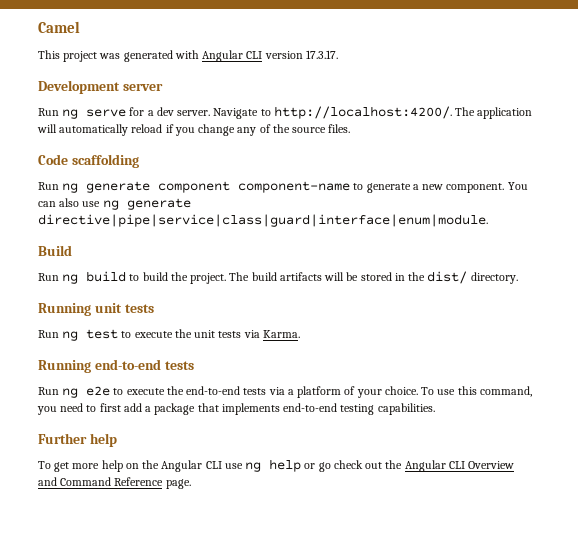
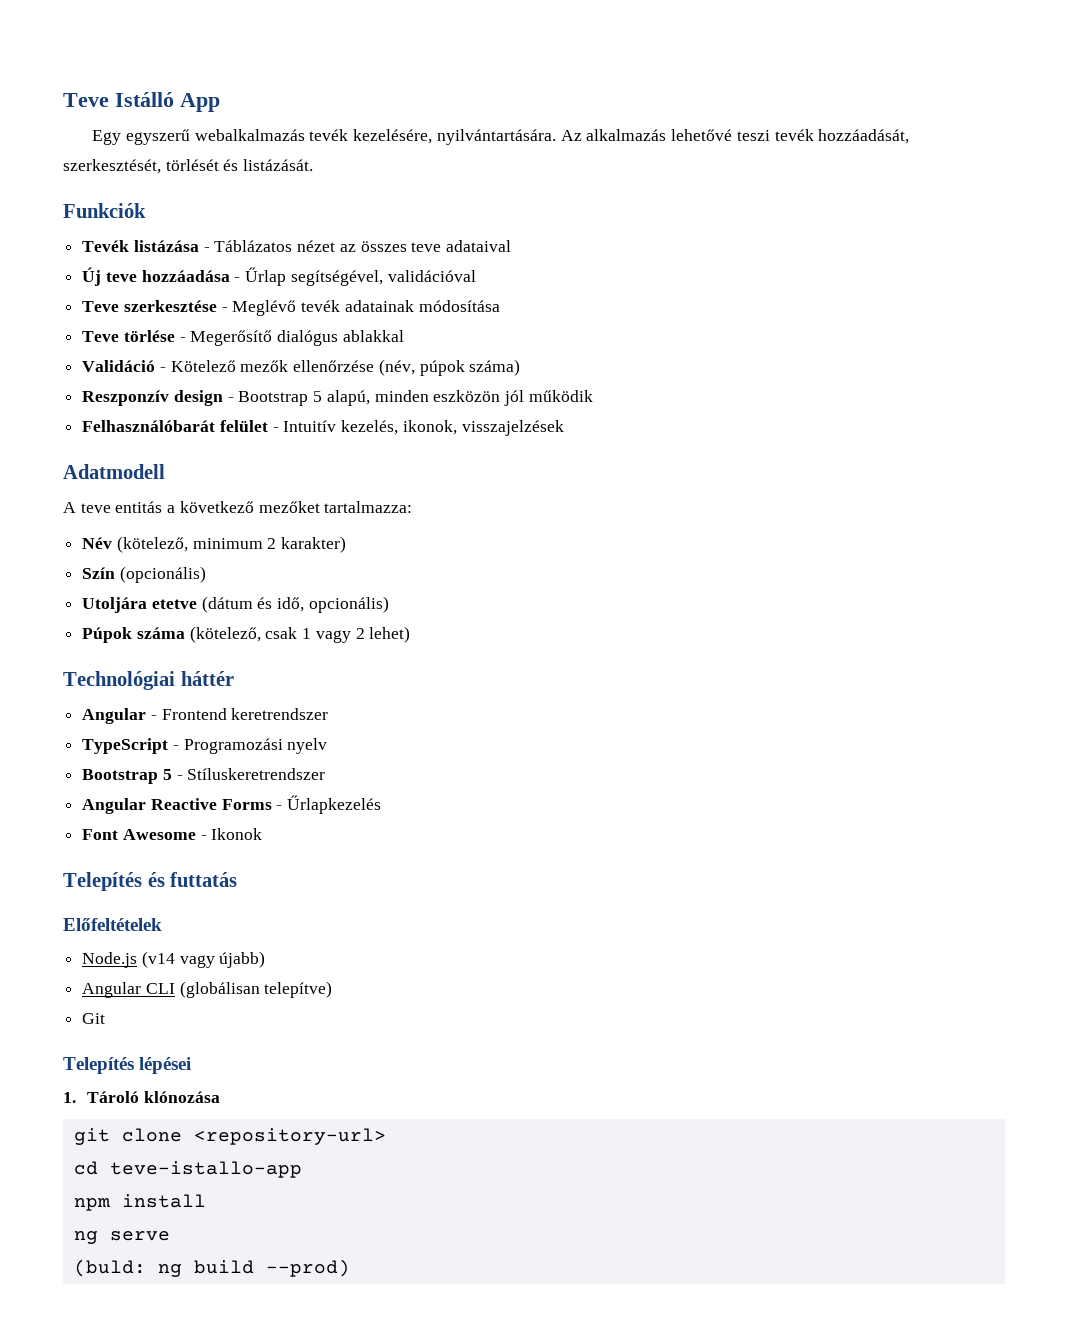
- Camel
- This project was generated with Angular CLI version 17.3.17.
- Development server
- Run ng serve for a dev server. Navigate to http://localhost:4200/. The application will automatically reload if you change any of the source files.
- Code scaffolding
- Run ng generate component component-name to generate a new component. You can also use ng generate directive|pipe|service|class|guard|interface|enum|module.
- Build
- Run ng build to build the project. The build artifacts will be stored in the dist/ directory.
- Running unit tests
- Run ng test to execute the unit tests via Karma.
- Running end-to-end tests
- Run ng e2e to execute the end-to-end tests via a platform of your choice. To use this command, you need to first add a package that implements end-to-end testing capabilities.
- Further help
- To get more help on the Angular CLI use ng help or go check out the Angular CLI Overview and Command Reference page.
+ Teve Istálló App
+ Egy egyszerű webalkalmazás tevék kezelésére, nyilvántartására. Az alkalmazás lehetővé teszi tevék hozzáadását, szerkesztését, törlését és listázását.
+ Funkciók
+ Tevék listázása - Táblázatos nézet az összes teve adataival
+ Új teve hozzáadása - Űrlap segítségével, validációval
+ Teve szerkesztése - Meglévő tevék adatainak módosítása
+ Teve törlése - Megerősítő dialógus ablakkal
+ Validáció - Kötelező mezők ellenőrzése (név, púpok száma)
+ Reszponzív design - Bootstrap 5 alapú, minden eszközön jól működik
+ Felhasználóbarát felület - Intuitív kezelés, ikonok, visszajelzések
+ Adatmodell
+ A teve entitás a következő mezőket tartalmazza:
+ Név (kötelező, minimum 2 karakter)
+ Szín (opcionális)
+ Utoljára etetve (dátum és idő, opcionális)
+ Púpok száma (kötelező, csak 1 vagy 2 lehet)
+ Technológiai háttér
+ Angular - Frontend keretrendszer
+ TypeScript - Programozási nyelv
+ Bootstrap 5 - Stíluskeretrendszer
+ Angular Reactive Forms - Űrlapkezelés
+ Font Awesome - Ikonok
+ Telepítés és futtatás
+ Előfeltételek
+ Node.js (v14 vagy újabb)
+ Angular CLI (globálisan telepítve)
+ Git
+ Telepítés lépései
+ 1. Tároló klónozása
+ git clone <repository-url>
+ cd teve-istallo-app
+ npm install
+ ng serve
+ (buld: ng build --prod)

